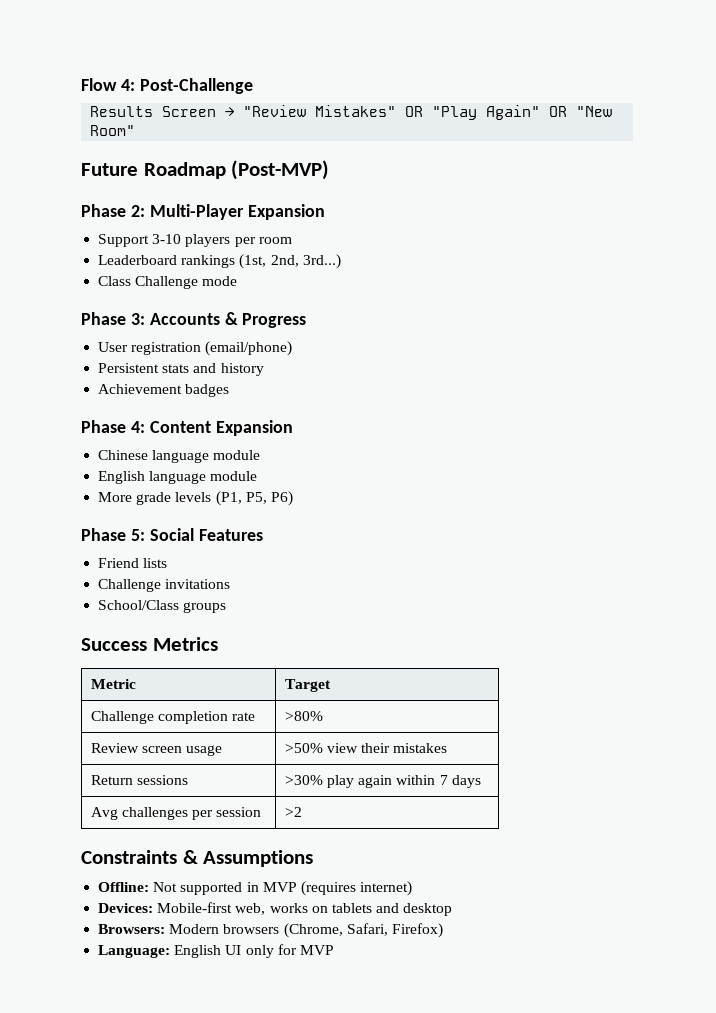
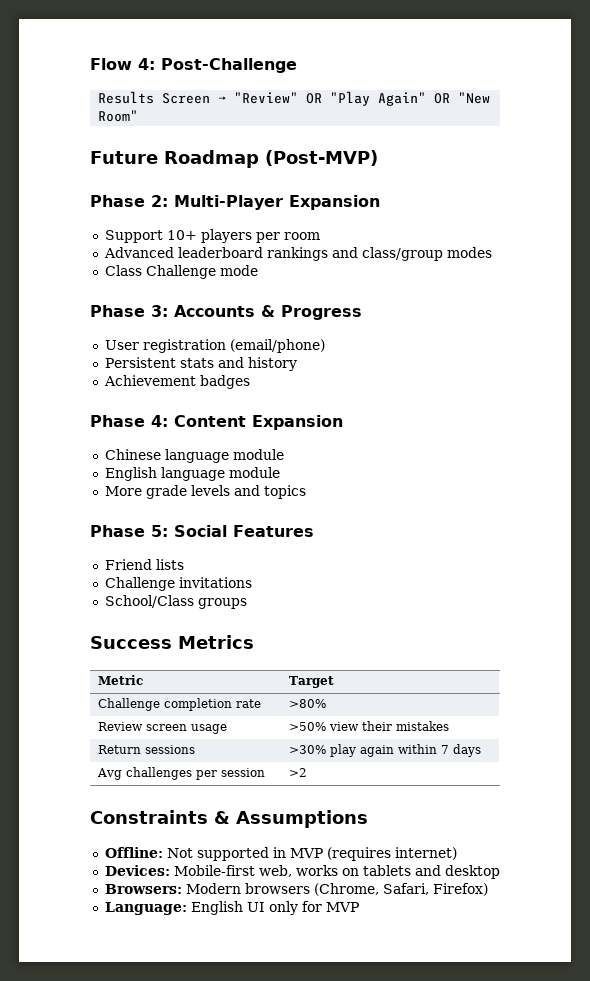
- Results Screen → "Review Mistakes" OR "Play Again" OR "New Room"
+ Results Screen → "Review" OR "Play Again" OR "New Room"
- Support 3-10 players per room
+ Support 10+ players per room
- Leaderboard rankings (1st, 2nd, 3rd...)
+ Advanced leaderboard rankings and class/group modes
- More grade levels (P1, P5, P6)
+ More grade levels and topics

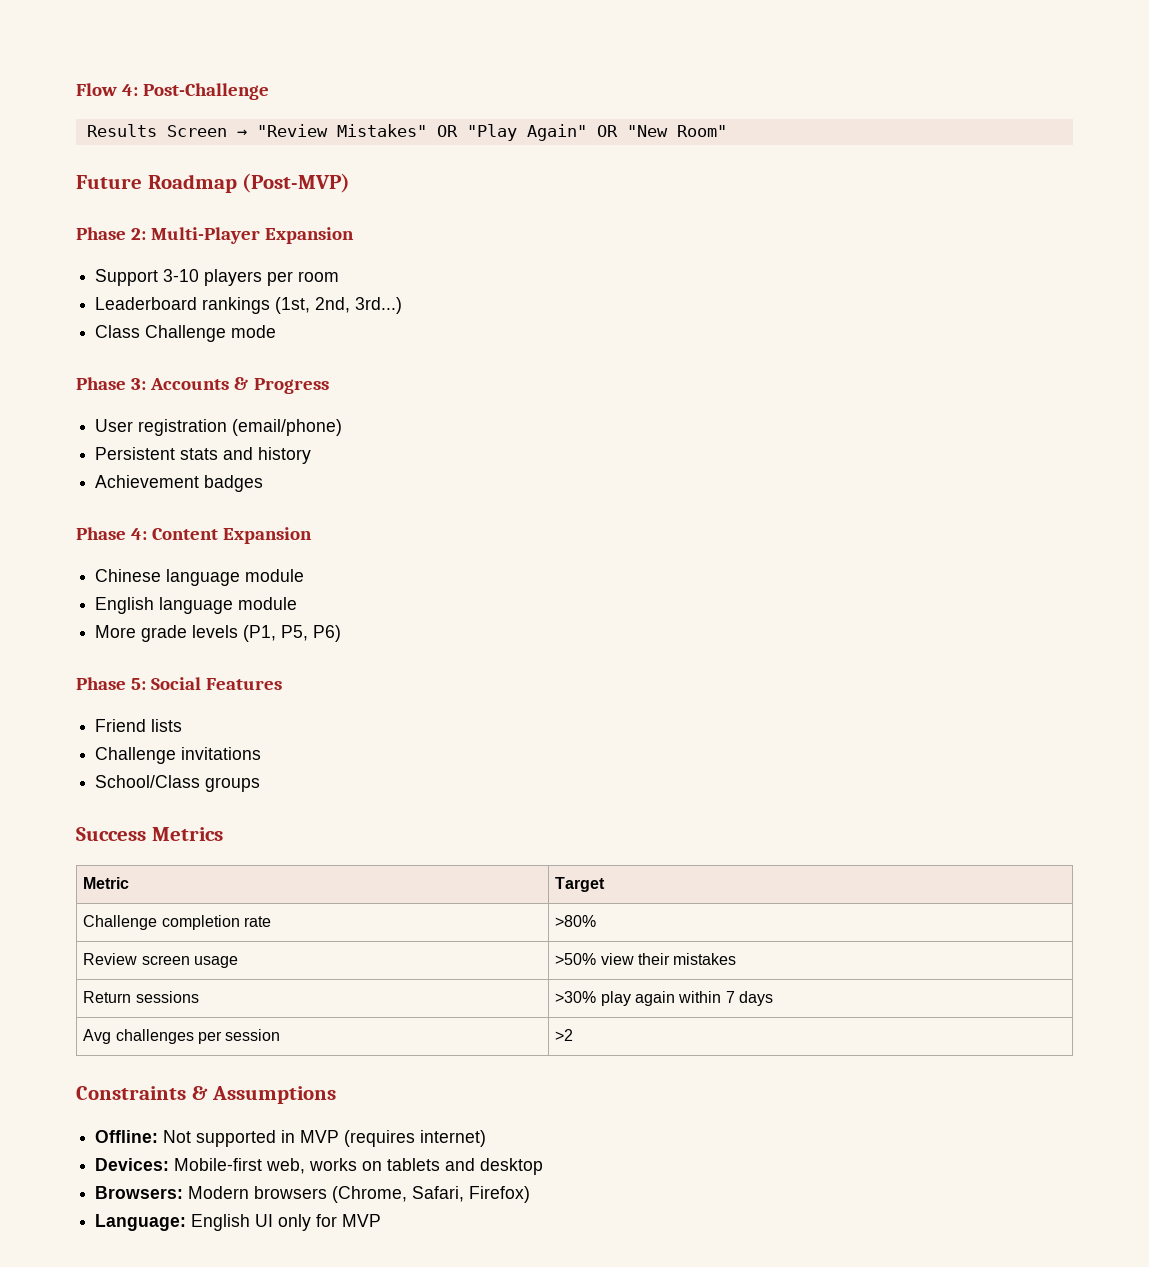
- Results Screen → "Review" OR "Play Again" OR "New Room"
+ Results Screen → "Review Mistakes" OR "Play Again" OR "New Room"
- Support 10+ players per room
+ Support 3-10 players per room
- Advanced leaderboard rankings and class/group modes
+ Leaderboard rankings (1st, 2nd, 3rd...)
- More grade levels and topics
+ More grade levels (P1, P5, P6)

